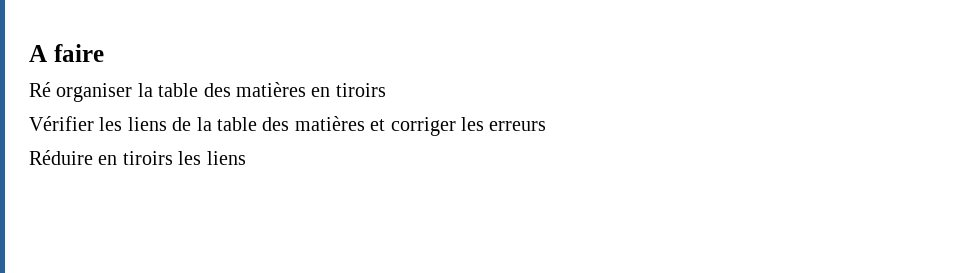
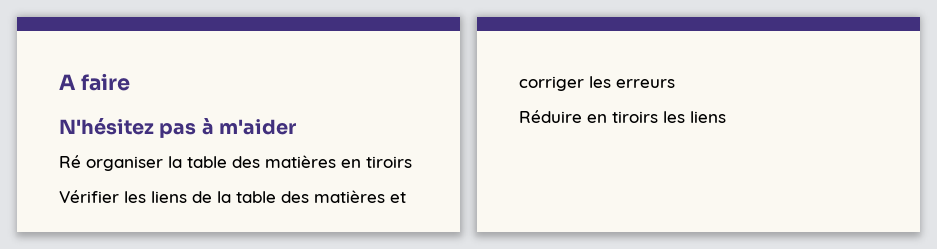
+ N'hésitez pas à m'aider

